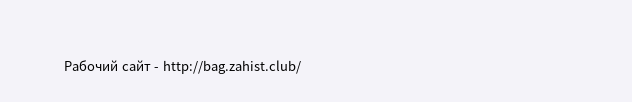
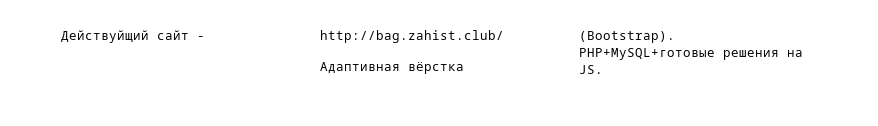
- Рабочий сайт - http://bag.zahist.club/
+ Действуйщий сайт - http://bag.zahist.club/
+ Адаптивная вёрстка (Bootstrap). PHP+MySQL+готовые решения на JS.

